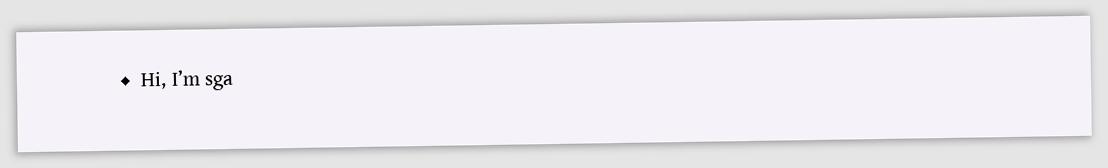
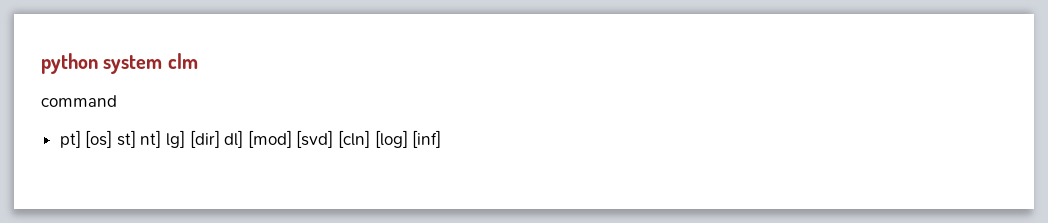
- Hi, I’m sga
+ python system clm
+ command
+ pt] [os] st] nt] lg] [dir] dl] [mod] [svd] [cln] [log] [inf]

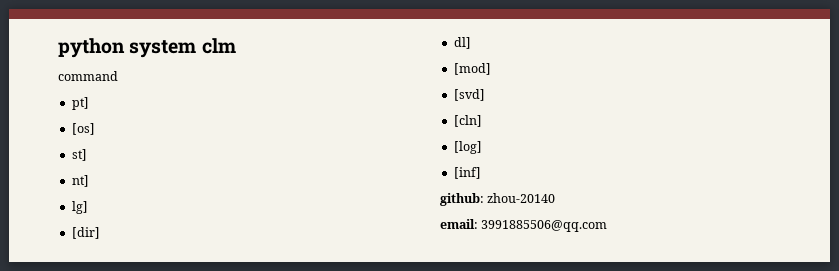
- pt] [os] st] nt] lg] [dir] dl] [mod] [svd] [cln] [log] [inf]
+ pt]
+ [os]
+ st]
+ nt]
+ lg]
+ [dir]
+ dl]
+ [mod]
+ [svd]
+ [cln]
+ [log]
+ [inf]
+ github: zhou-20140
+ email: 3991885506@qq.com

